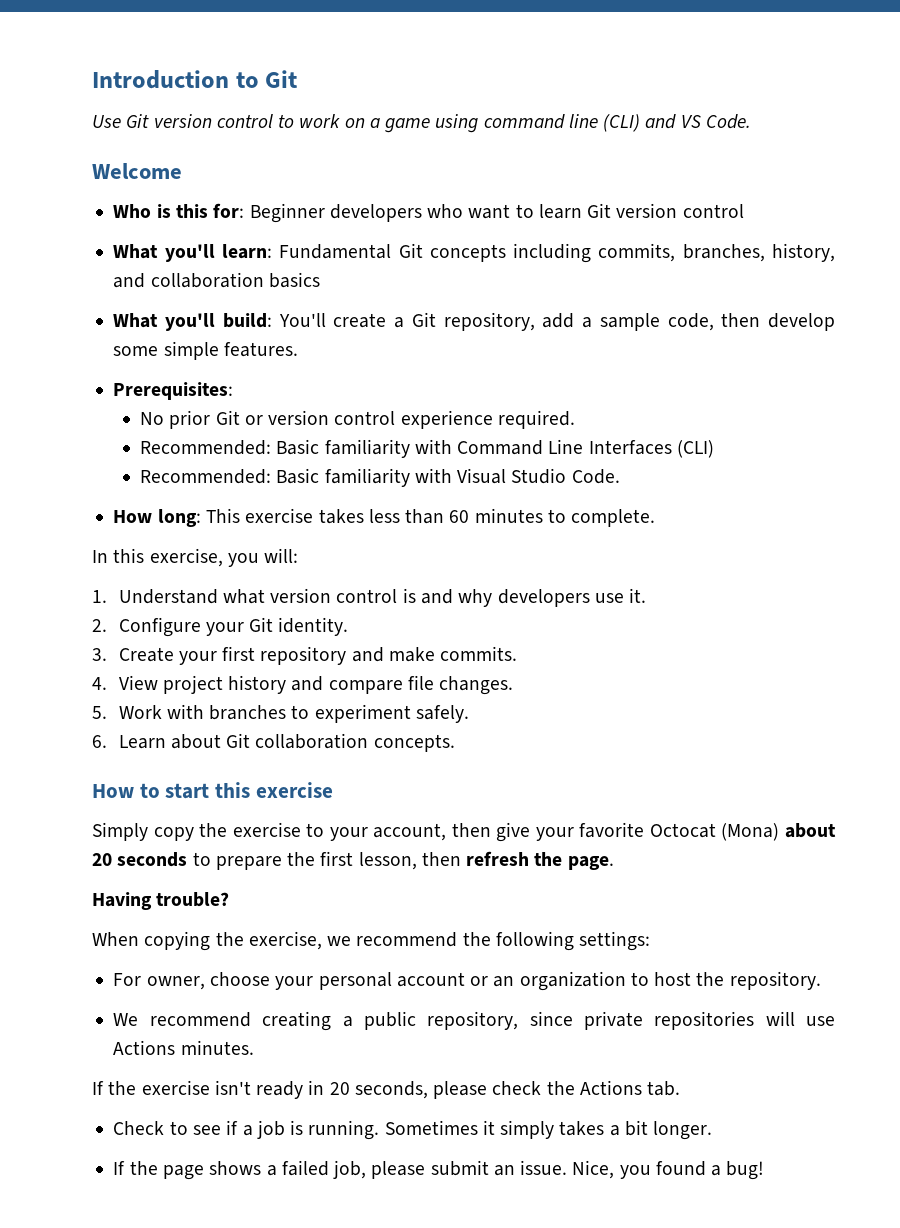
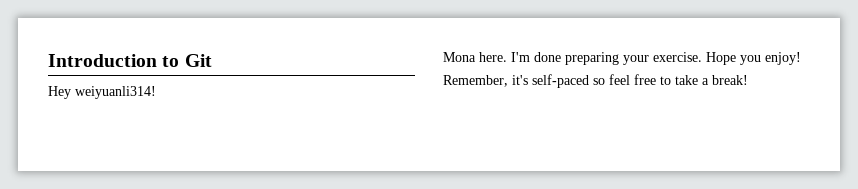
- Use Git version control to work on a game using command line (CLI) and VS Code.
- Welcome
- Who is this for: Beginner developers who want to learn Git version control
- What you'll learn: Fundamental Git concepts including commits, branches, history, and collaboration basics
- What you'll build: You'll create a Git repository, add a sample code, then develop some simple features.
- Prerequisites:
- No prior Git or version control experience required.
- Recommended: Basic familiarity with Command Line Interfaces (CLI)
- Recommended: Basic familiarity with Visual Studio Code.
- How long: This exercise takes less than 60 minutes to complete.
- In this exercise, you will:
- 1. Understand what version control is and why developers use it.
- 2. Configure your Git identity.
- 3. Create your first repository and make commits.
- 4. View project history and compare file changes.
- 5. Work with branches to experiment safely.
- 6. Learn about Git collaboration concepts.
- How to start this exercise
- Simply copy the exercise to your account, then give your favorite Octocat (Mona) about 20 seconds to prepare the first lesson, then refresh the page.
- Having trouble?
- When copying the exercise, we recommend the following settings:
- For owner, choose your personal account or an organization to host the repository.
- We recommend creating a public repository, since private repositories will use Actions minutes.
- If the exercise isn't ready in 20 seconds, please check the Actions tab.
- Check to see if a job is running. Sometimes it simply takes a bit longer.
- If the page shows a failed job, please submit an issue. Nice, you found a bug!
+ Hey weiyuanli314!
+ Mona here. I'm done preparing your exercise. Hope you enjoy!
+ Remember, it's self-paced so feel free to take a break!

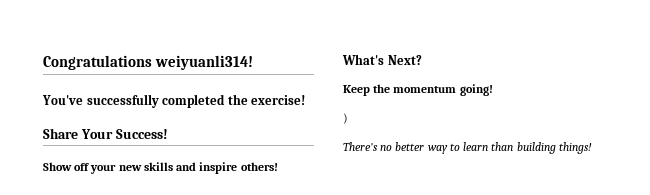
- Introduction to Git
- Hey weiyuanli314!
- Mona here. I'm done preparing your exercise. Hope you enjoy!
- Remember, it's self-paced so feel free to take a break!
+ Congratulations weiyuanli314!
+ You've successfully completed the exercise!
+ Share Your Success!
+ Show off your new skills and inspire others!
+ What's Next?
+ Keep the momentum going!
+ )
+ There's no better way to learn than building things!

